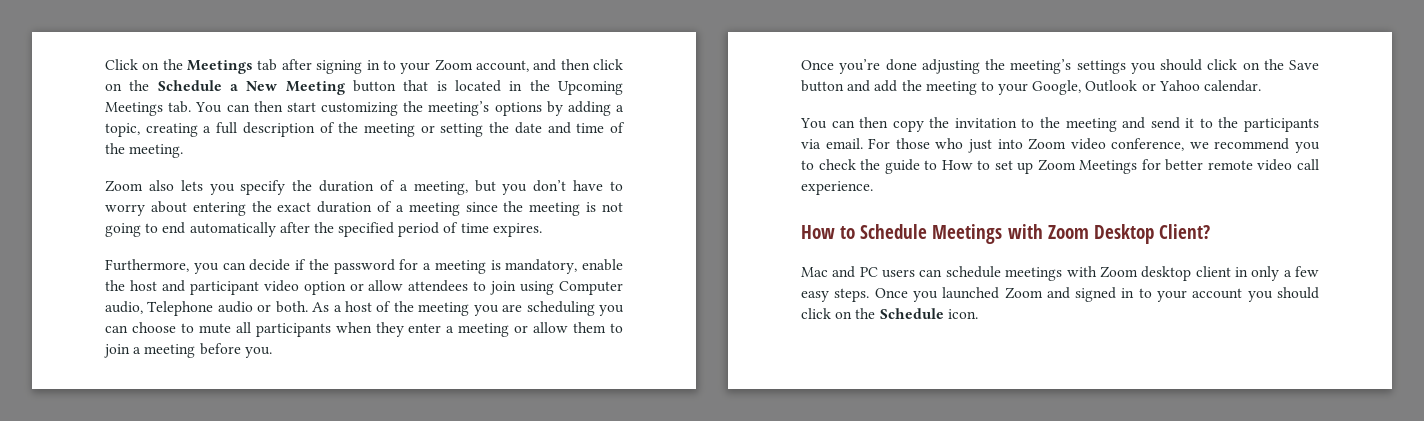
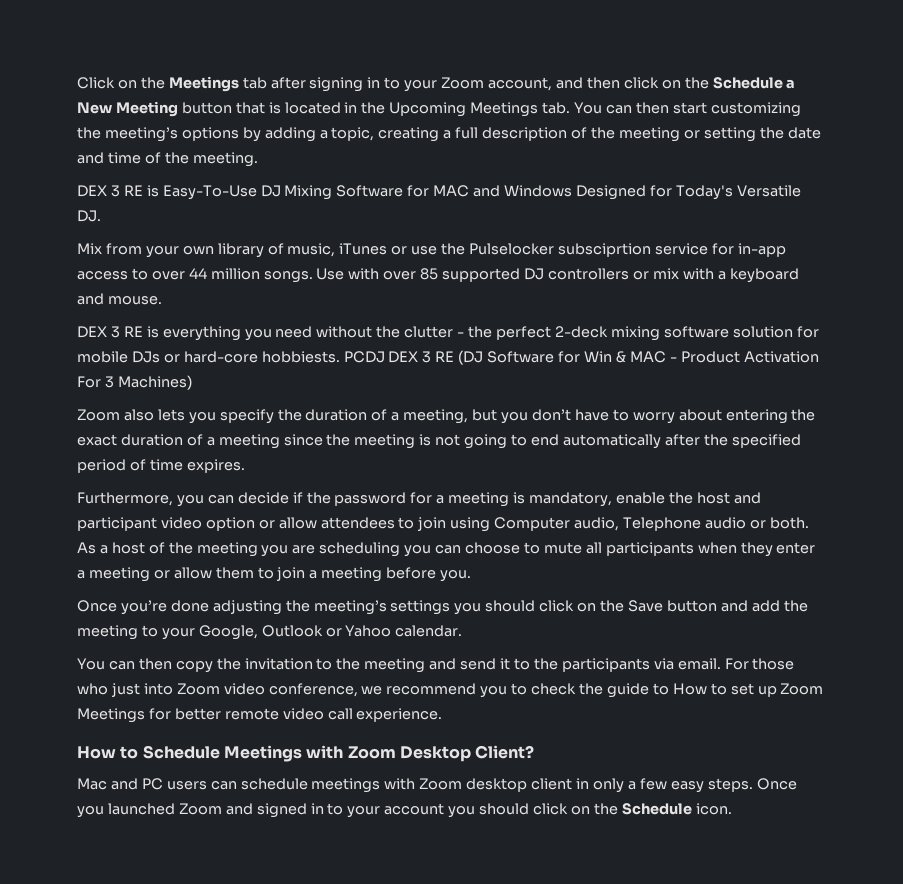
+ DEX 3 RE is Easy-To-Use DJ Mixing Software for MAC and Windows Designed for Today's Versatile DJ.
+ Mix from your own library of music, iTunes or use the Pulselocker subsciprtion service for in-app access to over 44 million songs. Use with over 85 supported DJ controllers or mix with a keyboard and mouse.
+ DEX 3 RE is everything you need without the clutter - the perfect 2-deck mixing software solution for mobile DJs or hard-core hobbiests. PCDJ DEX 3 RE (DJ Software for Win & MAC - Product Activation For 3 Machines)

